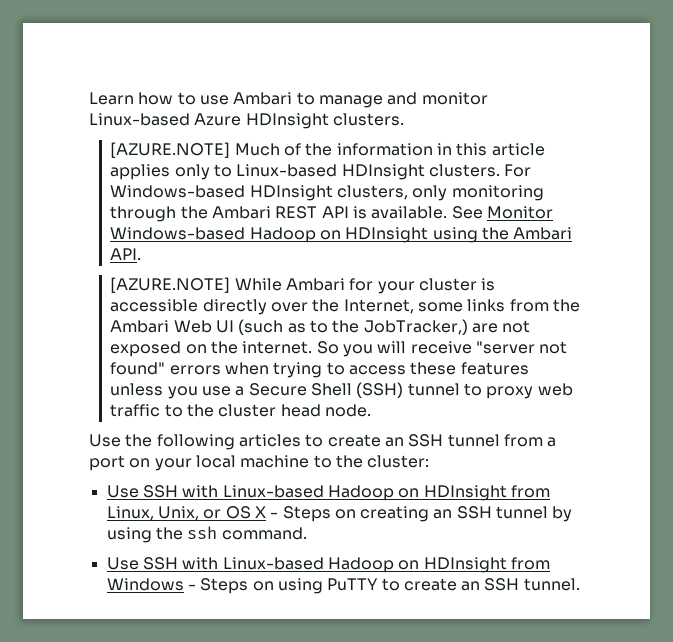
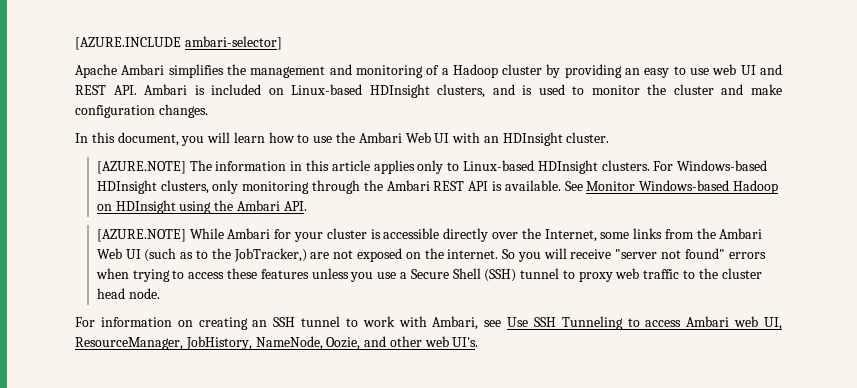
- Learn how to use Ambari to manage and monitor Linux-based Azure HDInsight clusters.
- [AZURE.NOTE] Much of the information in this article applies only to Linux-based HDInsight clusters.
+ [AZURE.INCLUDE ambari-selector]
+ Apache Ambari simplifies the management and monitoring of a Hadoop cluster by providing an easy to use web UI and REST API. Ambari is included on Linux-based HDInsight clusters, and is used to monitor the cluster and make configuration changes.
+ In this document, you will learn how to use the Ambari Web UI with an HDInsight cluster.
+ [AZURE.NOTE] The information in this article applies only to Linux-based HDInsight clusters.
- Use the following articles to create an SSH tunnel from a port on your local machine to the cluster:
- Use SSH with Linux-based Hadoop on HDInsight from Linux, Unix, or OS X - Steps on creating an SSH tunnel by using the ssh command.
- Use SSH with Linux-based Hadoop on HDInsight from Windows - Steps on using PuTTY to create an SSH tunnel.
+ For information on creating an SSH tunnel to work with Ambari, see Use SSH Tunneling to access Ambari web UI, ResourceManager, JobHistory, NameNode, Oozie, and other web UI's.

